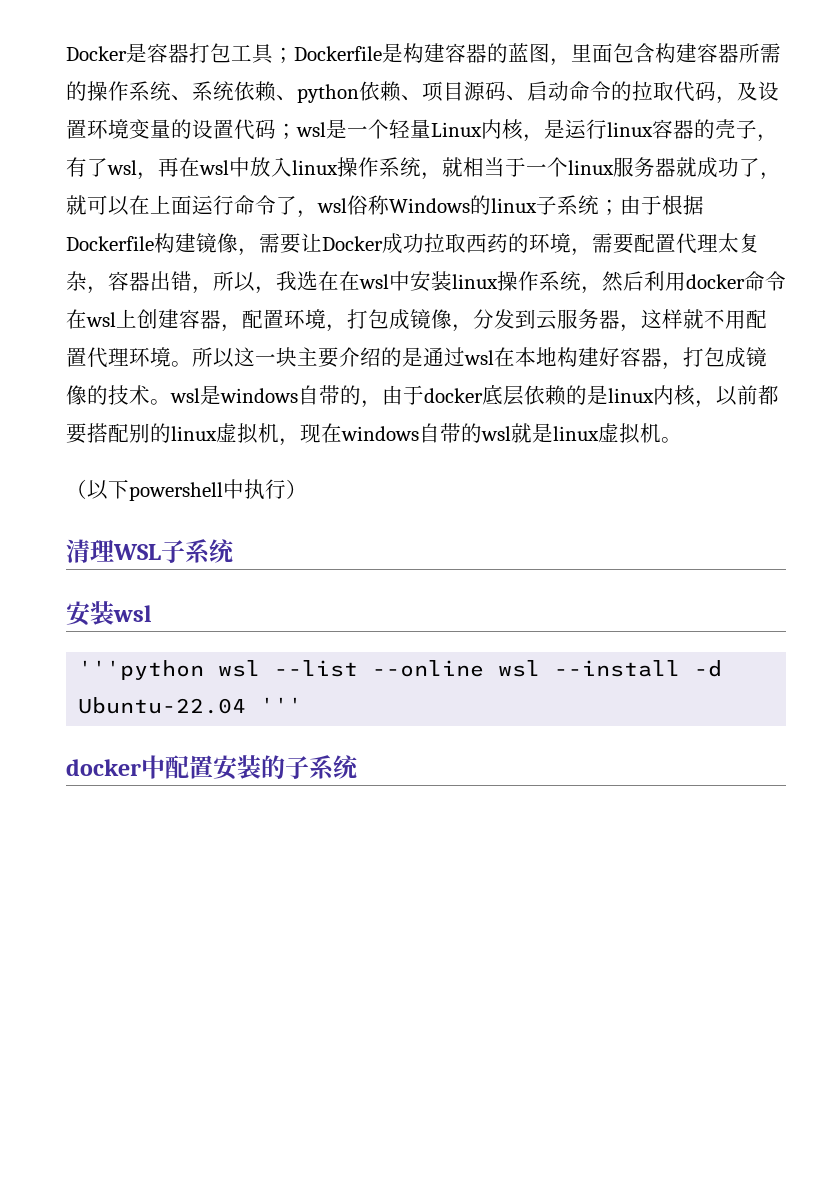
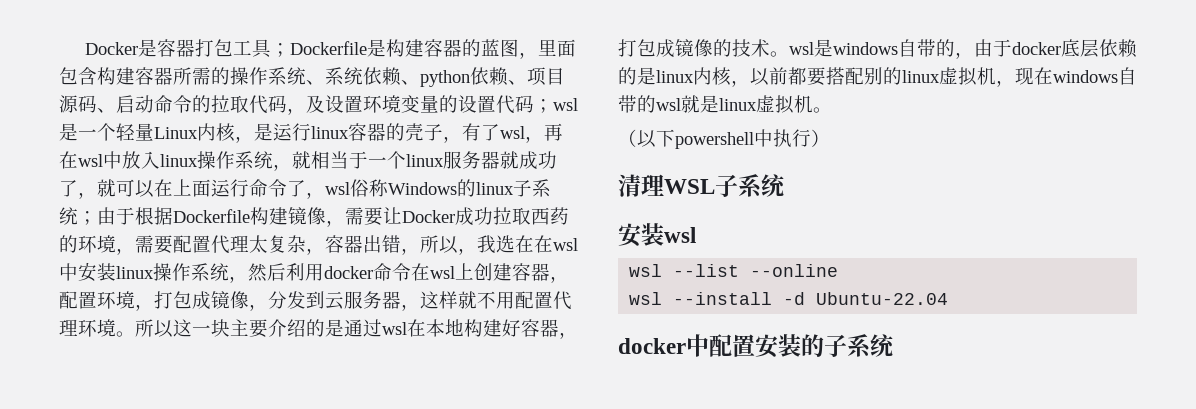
- '''python wsl --list --online wsl --install -d Ubuntu-22.04 '''
+ wsl --list --online
+ wsl --install -d Ubuntu-22.04

